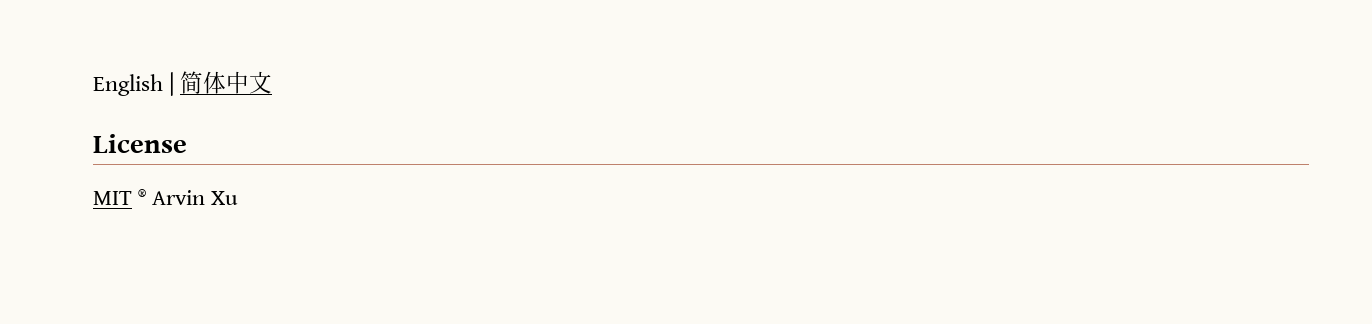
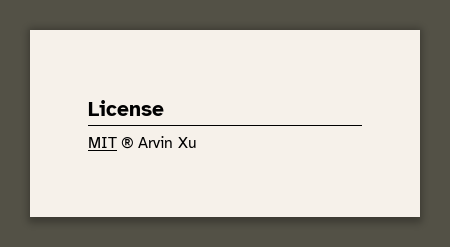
- English | 简体中文

